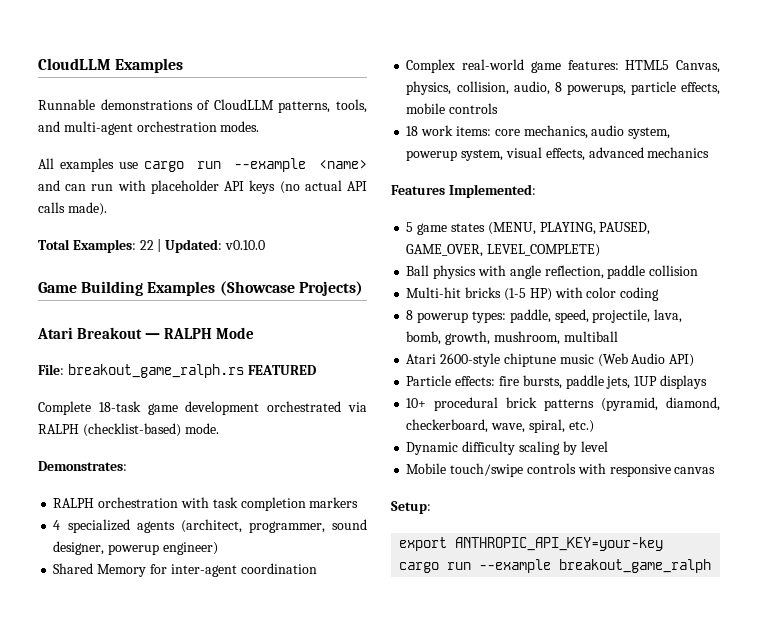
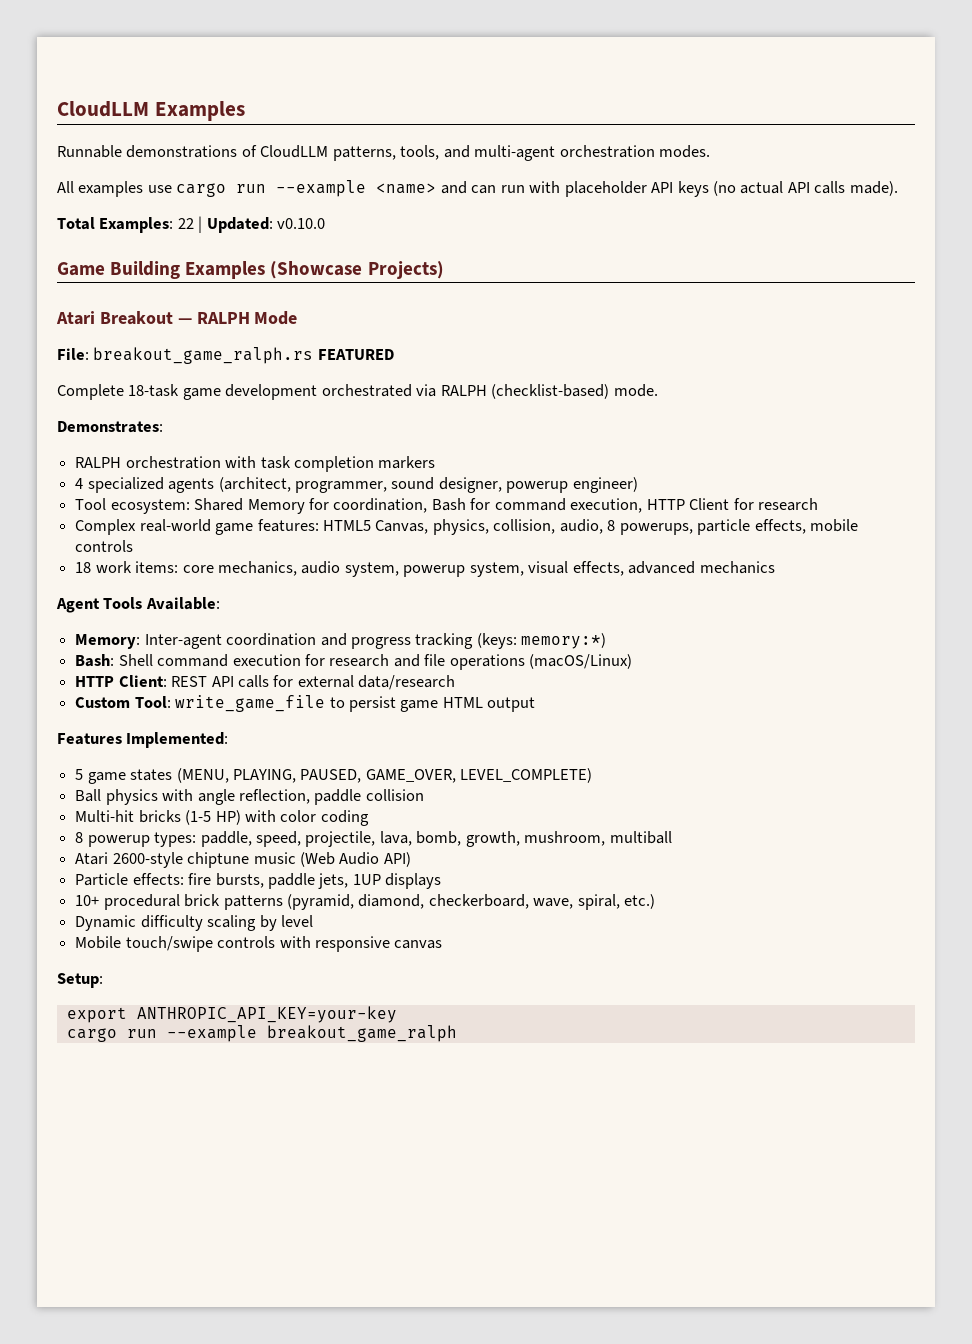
- Shared Memory for inter-agent coordination
+ Tool ecosystem: Shared Memory for coordination, Bash for command execution, HTTP Client for research
+ Agent Tools Available:
+ Memory: Inter-agent coordination and progress tracking (keys: memory:*)
+ Bash: Shell command execution for research and file operations (macOS/Linux)
+ HTTP Client: REST API calls for external data/research
+ Custom Tool: write_game_file to persist game HTML output

